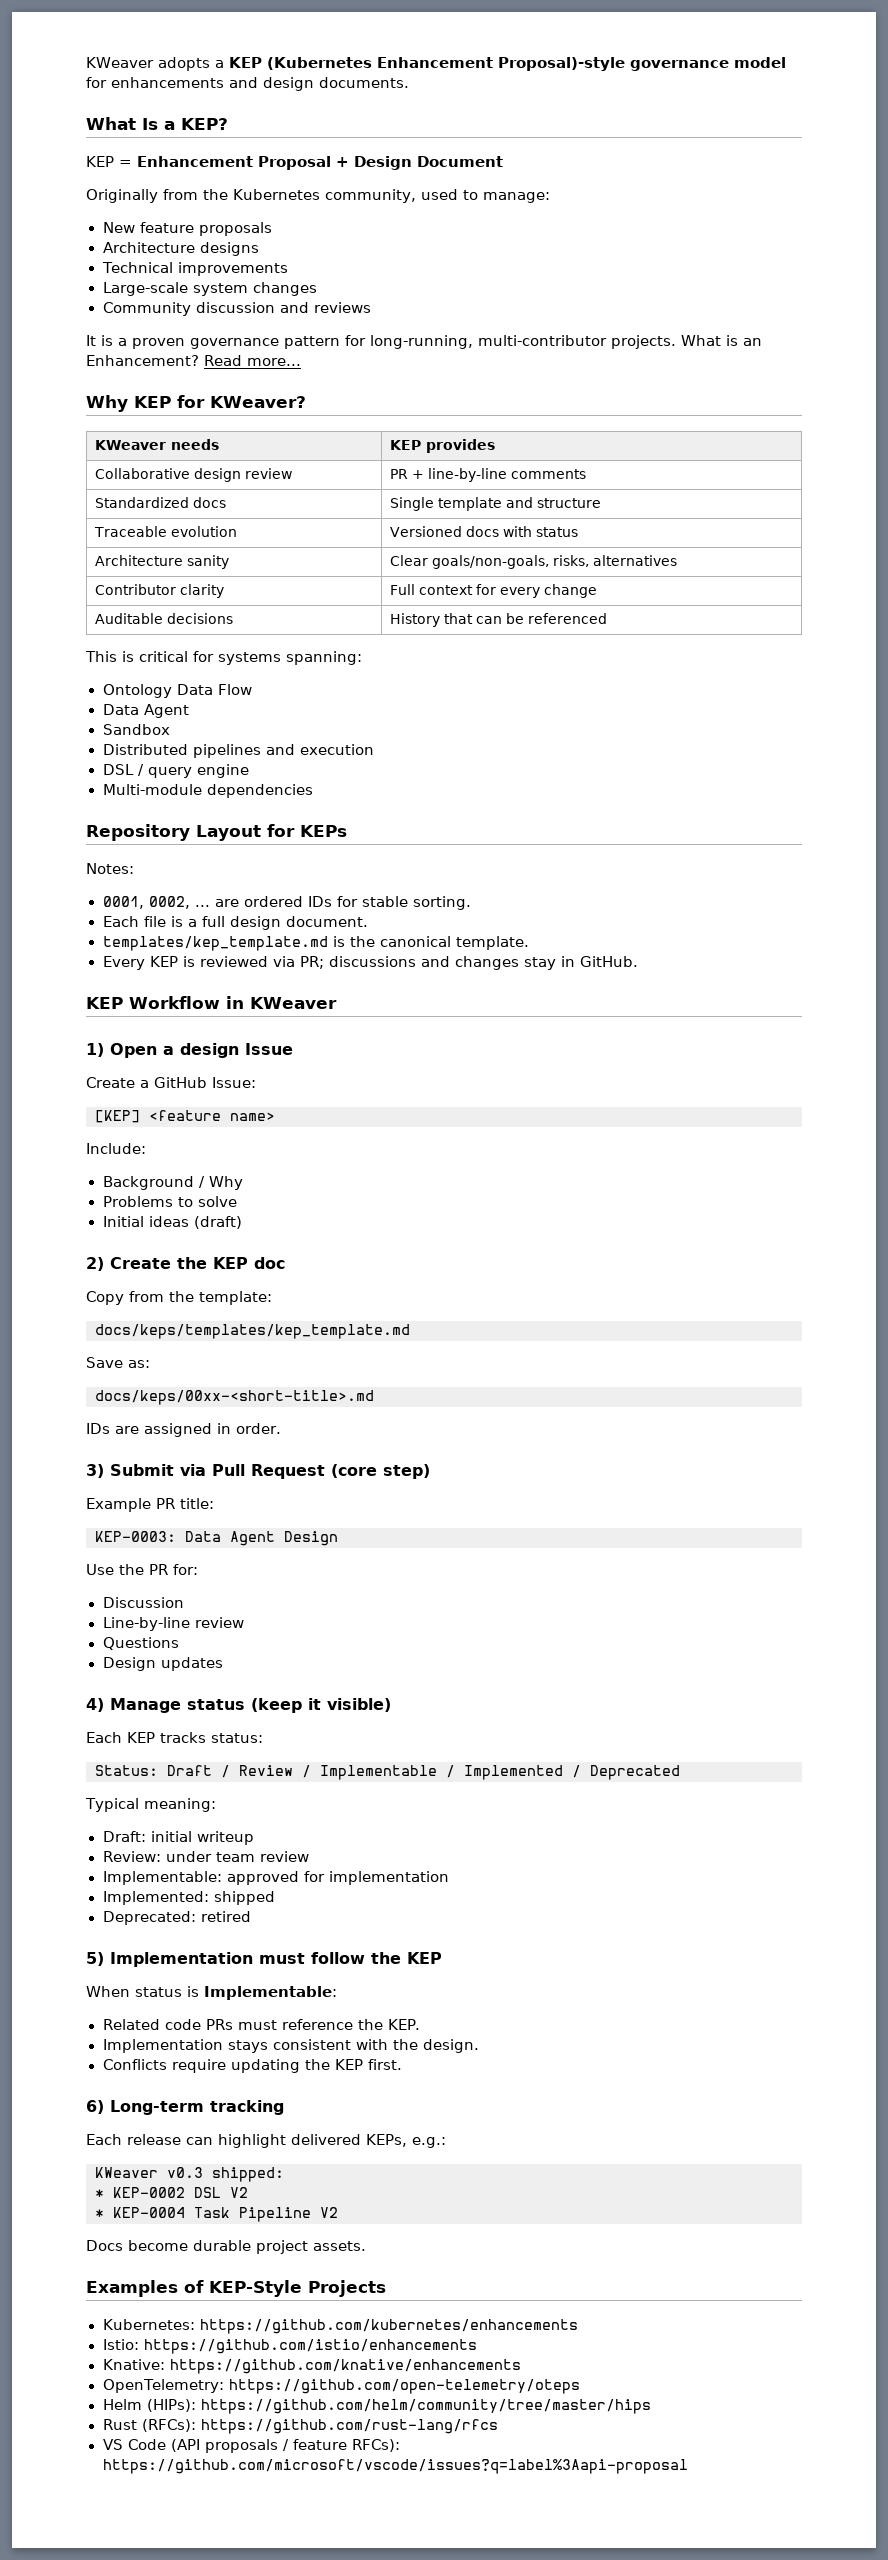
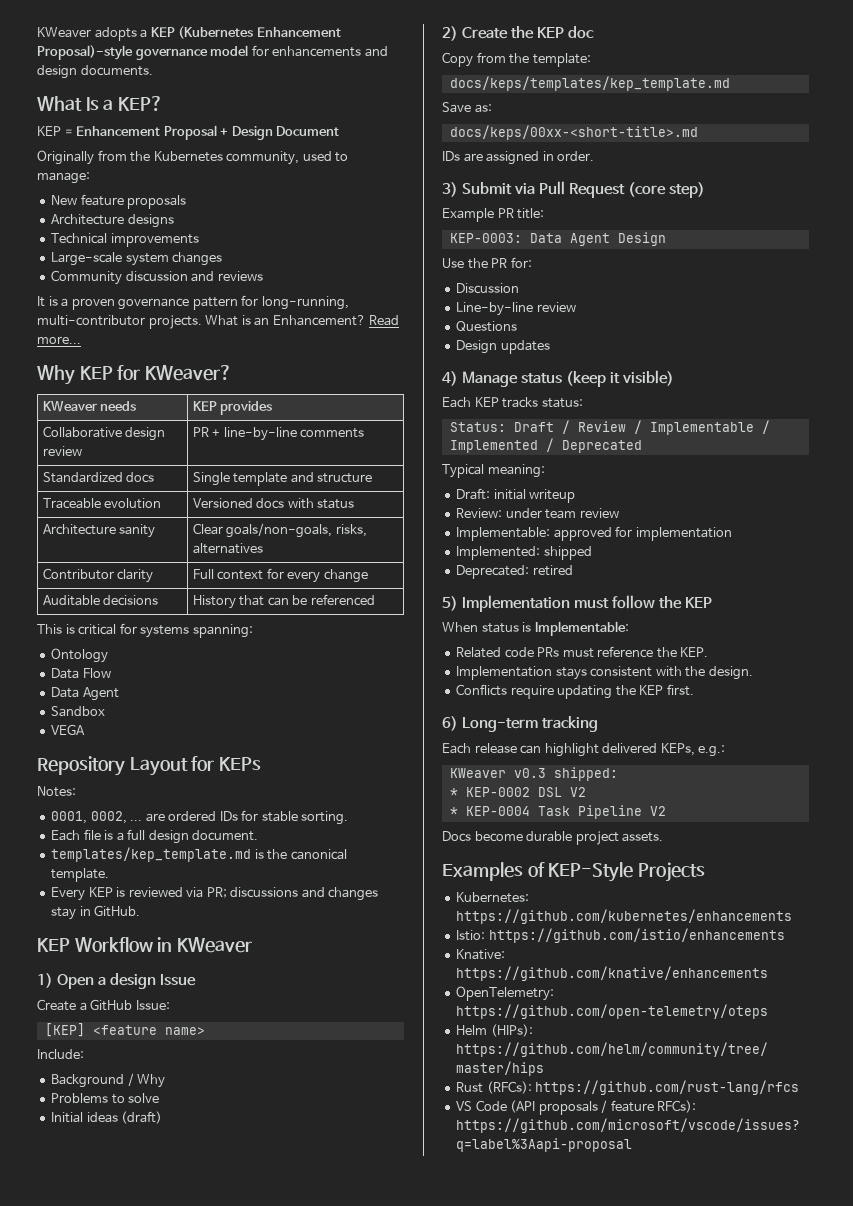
- Ontology Data Flow
+ Ontology
+ Data Flow
- Distributed pipelines and execution
- DSL / query engine
- Multi-module dependencies
+ VEGA

